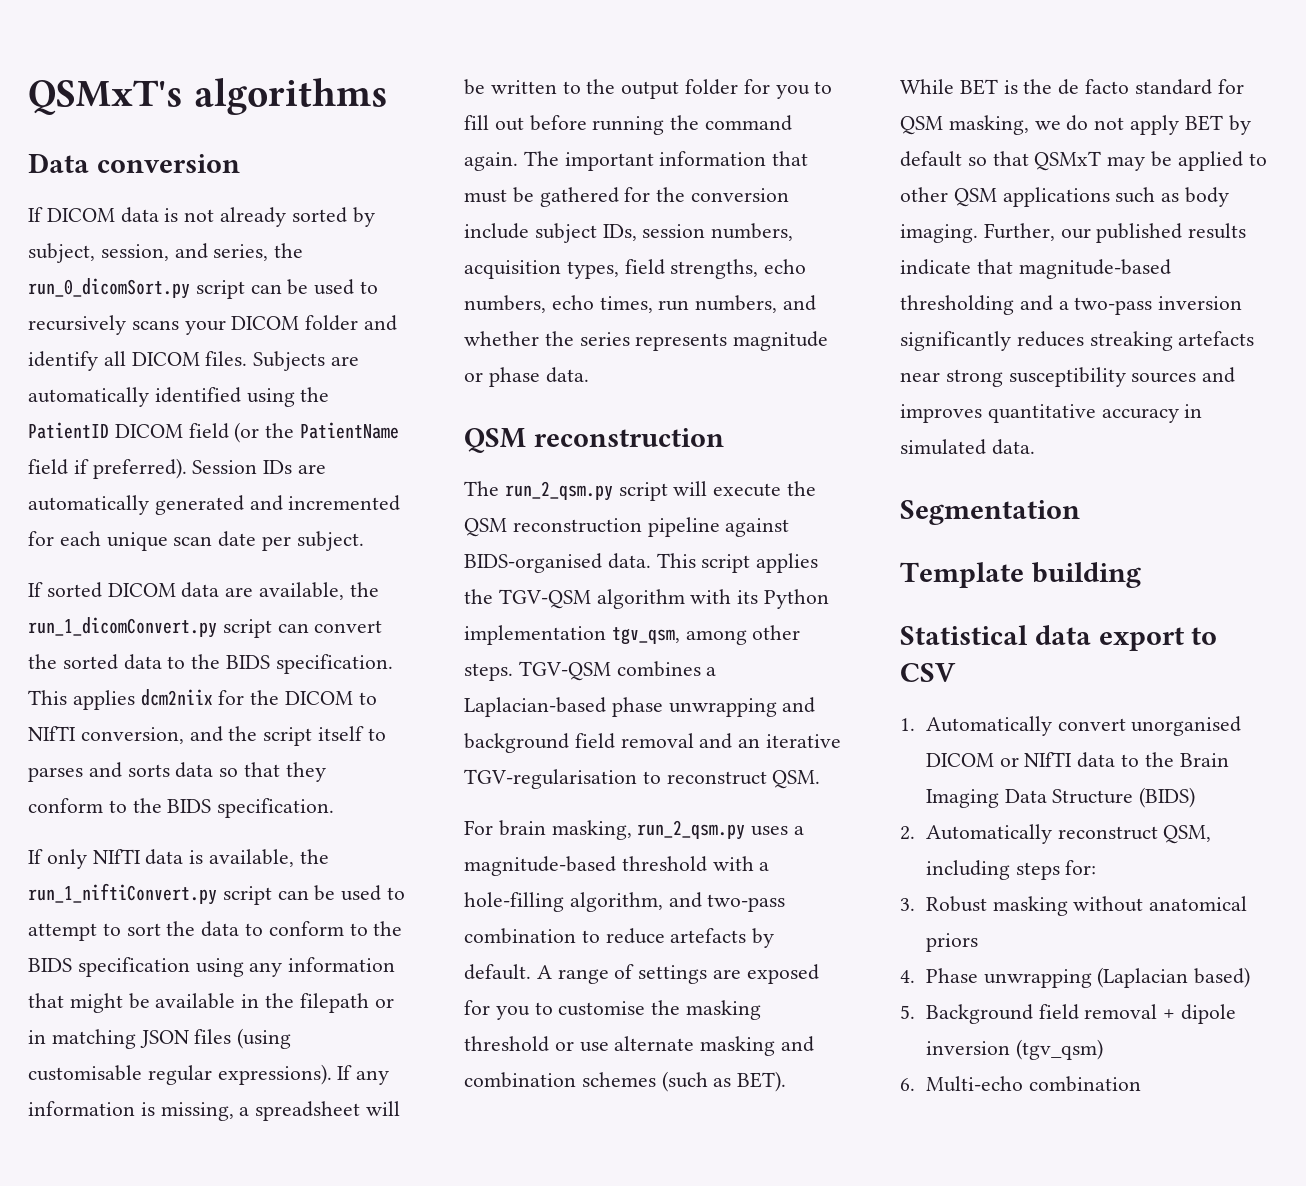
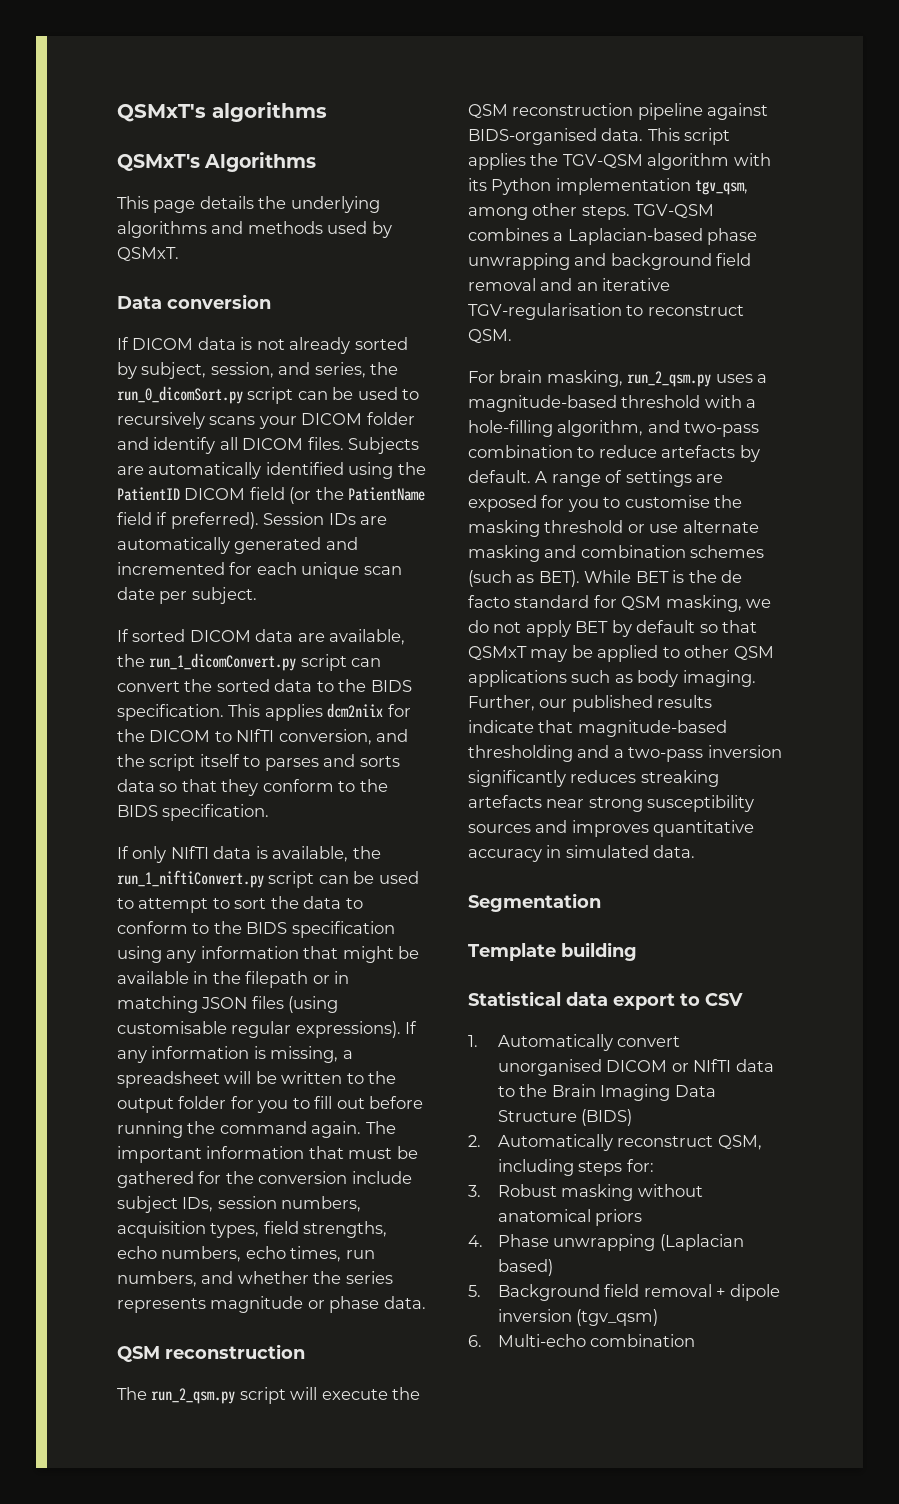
+ QSMxT's Algorithms
+ This page details the underlying algorithms and methods used by QSMxT.

